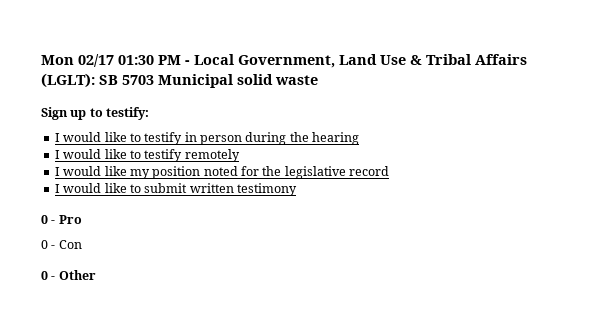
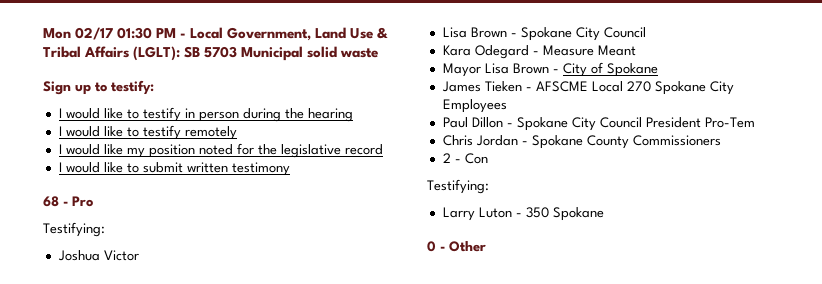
- 0 - Pro
- 0 - Con
+ 68 - Pro
+ Testifying:
+ Joshua Victor
+ Lisa Brown - Spokane City Council
+ Kara Odegard - Measure Meant
+ Mayor Lisa Brown - City of Spokane
+ James Tieken - AFSCME Local 270 Spokane City Employees
+ Paul Dillon - Spokane City Council President Pro-Tem
+ Chris Jordan - Spokane County Commissioners
+ 2 - Con
+ Testifying:
+ Larry Luton - 350 Spokane

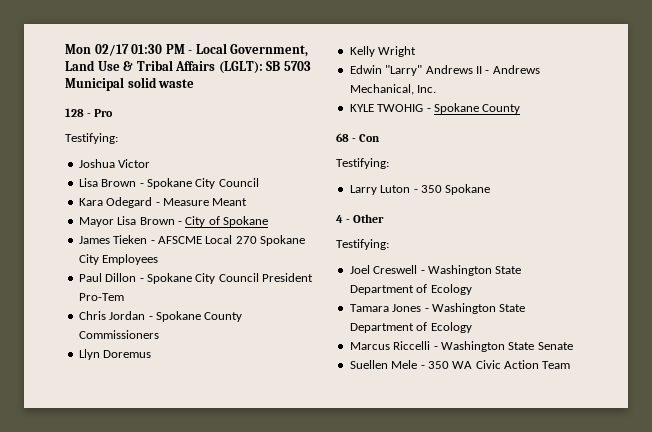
- Sign up to testify:
- I would like to testify in person during the hearing
- I would like to testify remotely
- I would like my position noted for the legislative record
- I would like to submit written testimony
- 68 - Pro
+ 128 - Pro
- 2 - Con
+ Llyn Doremus
+ Kelly Wright
+ Edwin "Larry" Andrews II - Andrews Mechanical, Inc.
+ KYLE TWOHIG - Spokane County
+ 68 - Con
- 0 - Other
+ 4 - Other
+ Testifying:
+ Joel Creswell - Washington State Department of Ecology
+ Tamara Jones - Washington State Department of Ecology
+ Marcus Riccelli - Washington State Senate
+ Suellen Mele - 350 WA Civic Action Team

